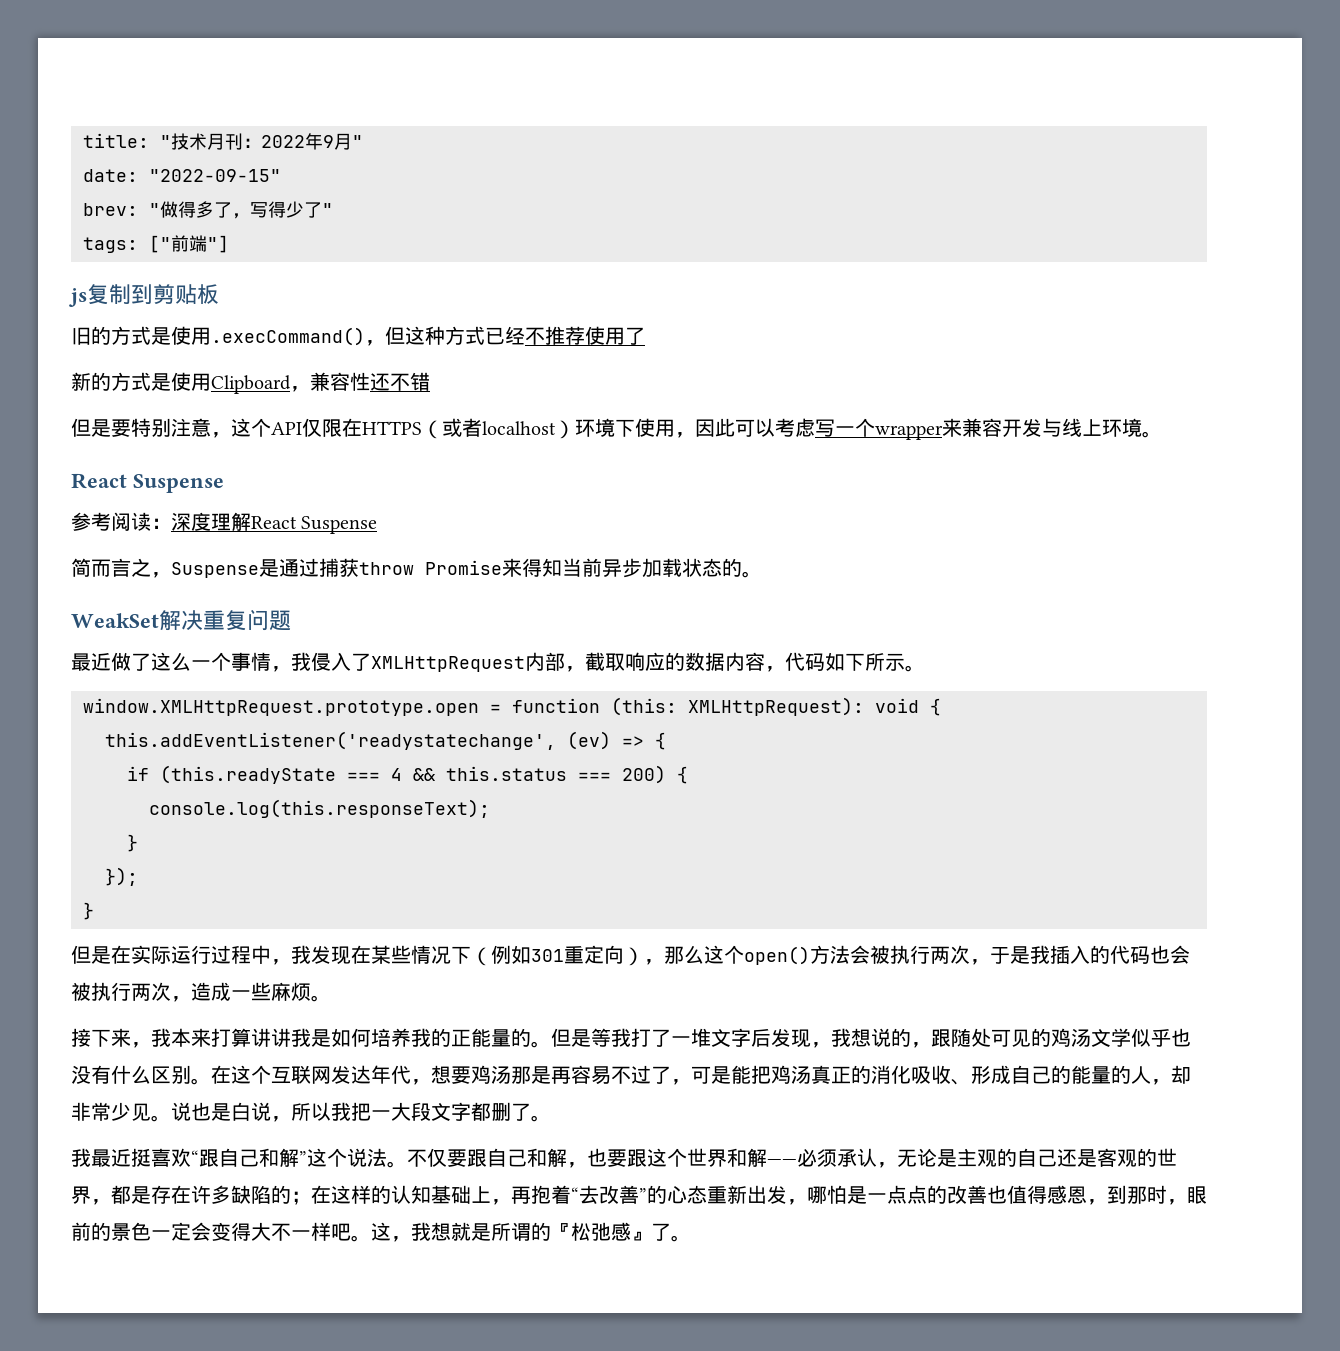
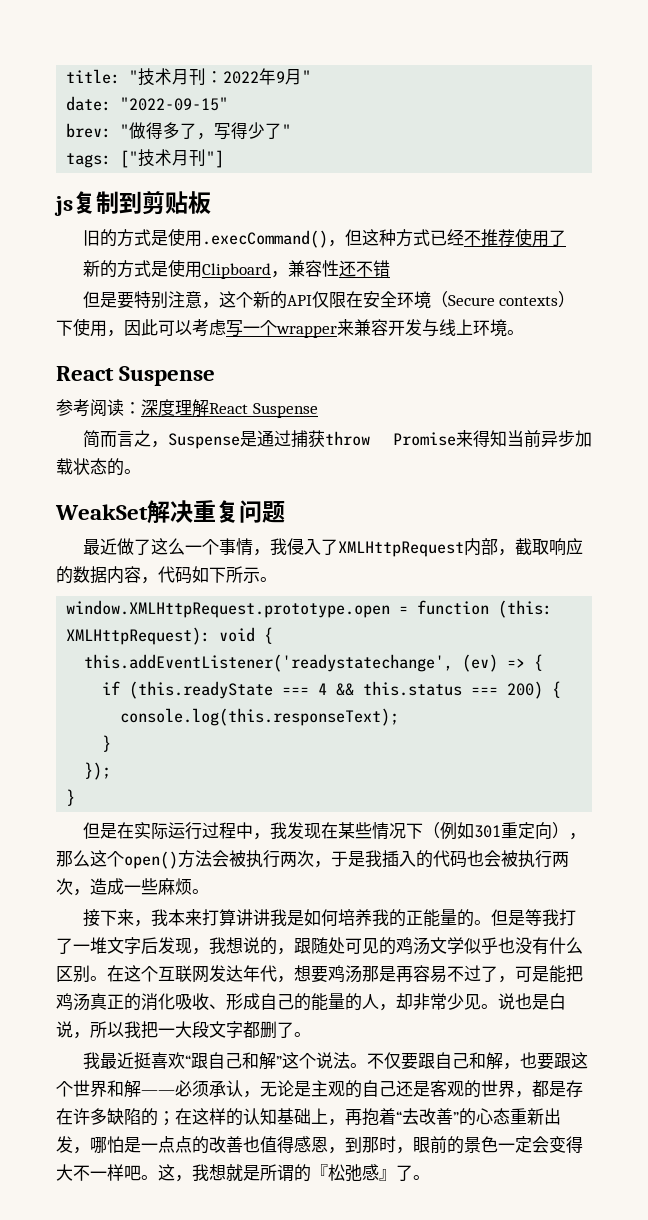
- tags: ["前端"]
+ tags: ["技术月刊"]
- 但是要特别注意，这个API仅限在HTTPS（或者localhost）环境下使用，因此可以考虑写一个wrapper来兼容开发与线上环境。
+ 但是要特别注意，这个新的API仅限在安全环境（Secure contexts）下使用，因此可以考虑写一个wrapper来兼容开发与线上环境。

